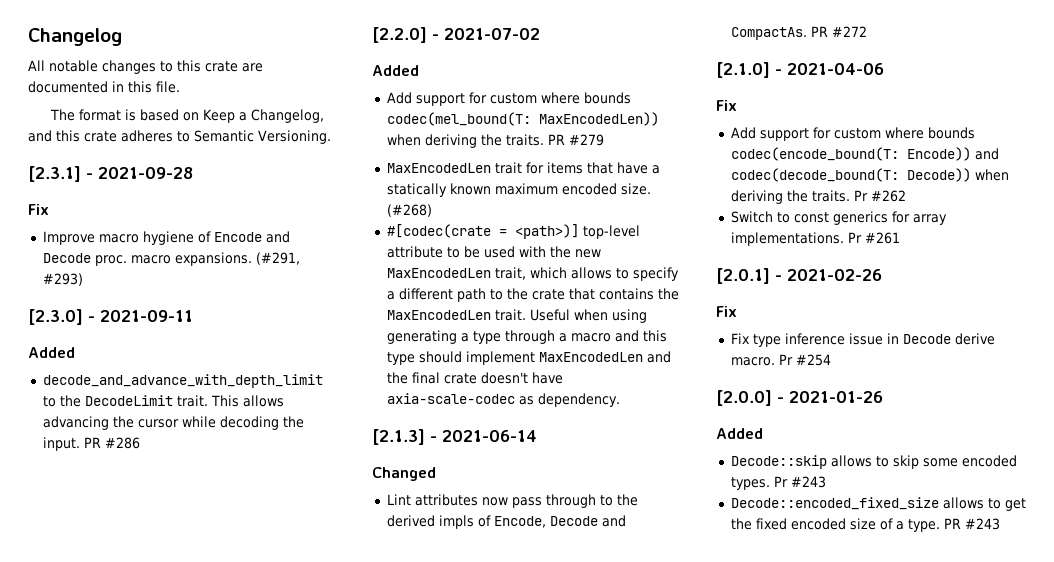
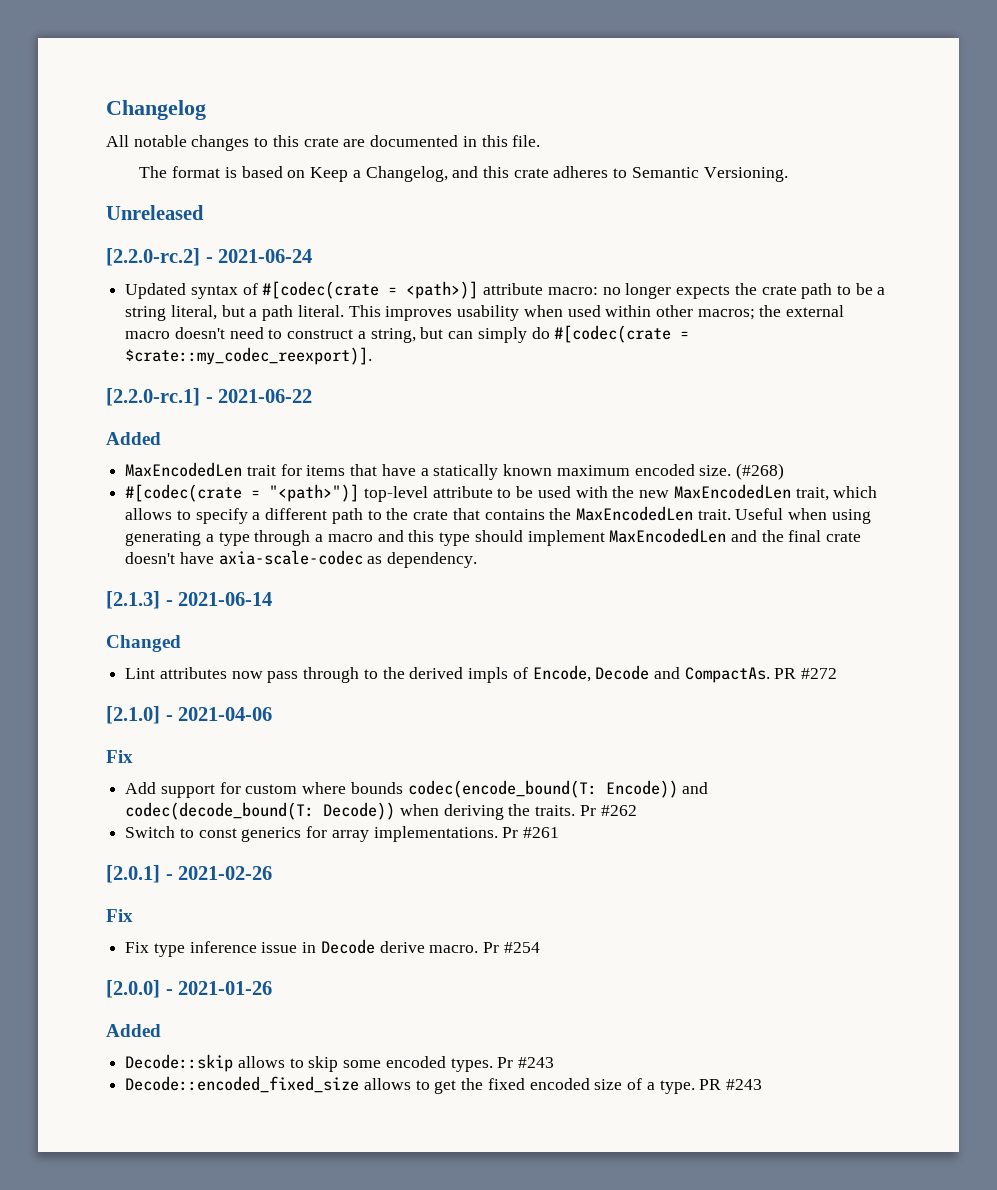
- [2.3.1] - 2021-09-28
- Fix
- Improve macro hygiene of Encode and Decode proc. macro expansions. (#291, #293)
- [2.3.0] - 2021-09-11
+ Unreleased
+ [2.2.0-rc.2] - 2021-06-24
+ Updated syntax of #[codec(crate = <path>)] attribute macro: no longer expects the crate path to be a string literal, but a path literal. This improves usability when used within other macros; the external macro doesn't need to construct a string, but can simply do #[codec(crate = $crate::my_codec_reexport)].
+ [2.2.0-rc.1] - 2021-06-22
  Added
- decode_and_advance_with_depth_limit to the DecodeLimit trait. This allows advancing the cursor while decoding the input. PR #286
- [2.2.0] - 2021-07-02
- Added
- Add support for custom where bounds codec(mel_bound(T: MaxEncodedLen)) when deriving the traits. PR #279
- #[codec(crate = <path>)] top-level attribute to be used with the new MaxEncodedLen trait, which allows to specify a different path to the crate that contains the MaxEncodedLen trait.
+ #[codec(crate = "<path>")] top-level attribute to be used with the new MaxEncodedLen trait, which allows to specify a different path to the crate that contains the MaxEncodedLen trait.

